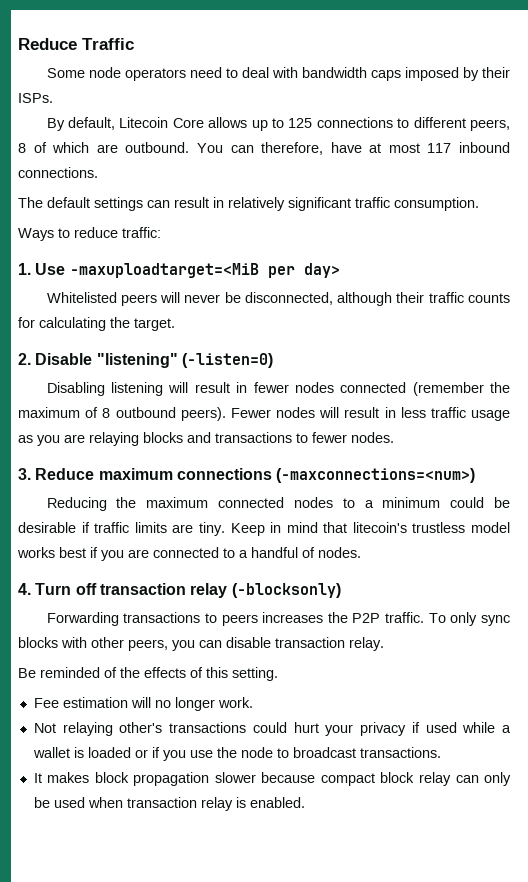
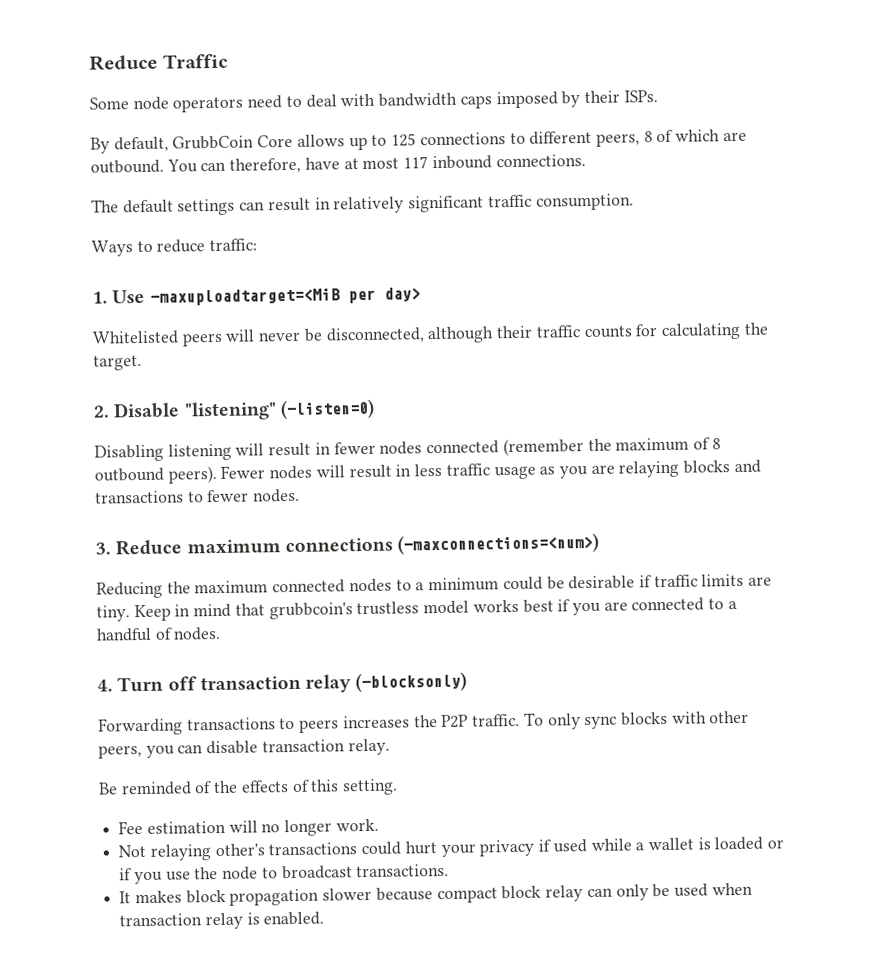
- By default, Litecoin Core allows up to 125 connections to different peers, 8 of which are outbound.
+ By default, GrubbCoin Core allows up to 125 connections to different peers, 8 of which are outbound.
- Keep in mind that litecoin's trustless model works best if you are connected to a handful of nodes.
+ Keep in mind that grubbcoin's trustless model works best if you are connected to a handful of nodes.

